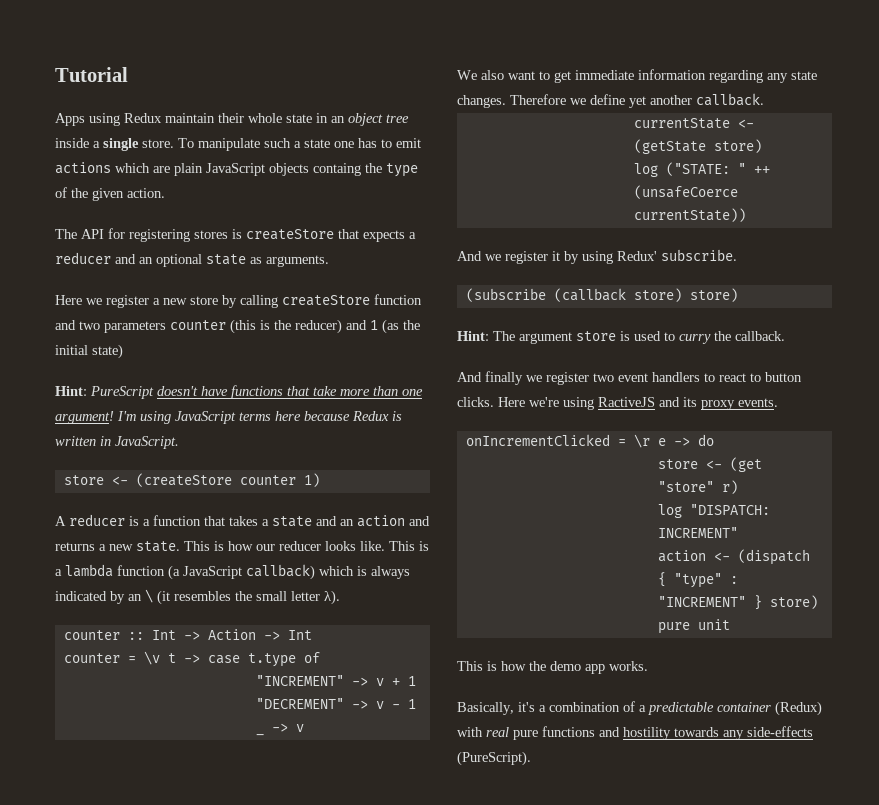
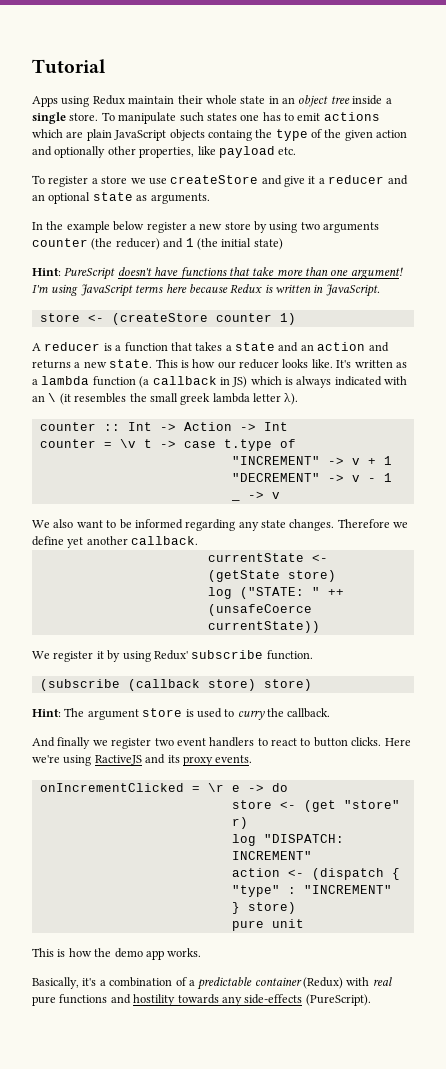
- To manipulate such a state one has to emit actions which are plain JavaScript objects containg the type of the given action.
- The API for registering stores is createStore that expects a reducer and an optional state as arguments.
+ To manipulate such states one has to emit actions which are plain JavaScript objects containg the type of the given action and optionally other properties, like payload etc.
+ To register a store we use createStore and give it a reducer and an optional state as arguments.
- Here we register a new store by calling createStore function and two parameters counter (this is the reducer) and 1 (as the initial state)
+ In the example below register a new store by using two arguments counter (the reducer) and 1 (the initial state)
- This is a lambda function (a JavaScript callback) which is always indicated by an \ (it resembles the small letter λ).
+ It's written as a lambda function (a callback in JS) which is always indicated with an \ (it resembles the small greek lambda letter λ).
- We also want to get immediate information regarding any state changes.
+ We also want to be informed regarding any state changes.
- And we register it by using Redux' subscribe.
+ We register it by using Redux' subscribe function.

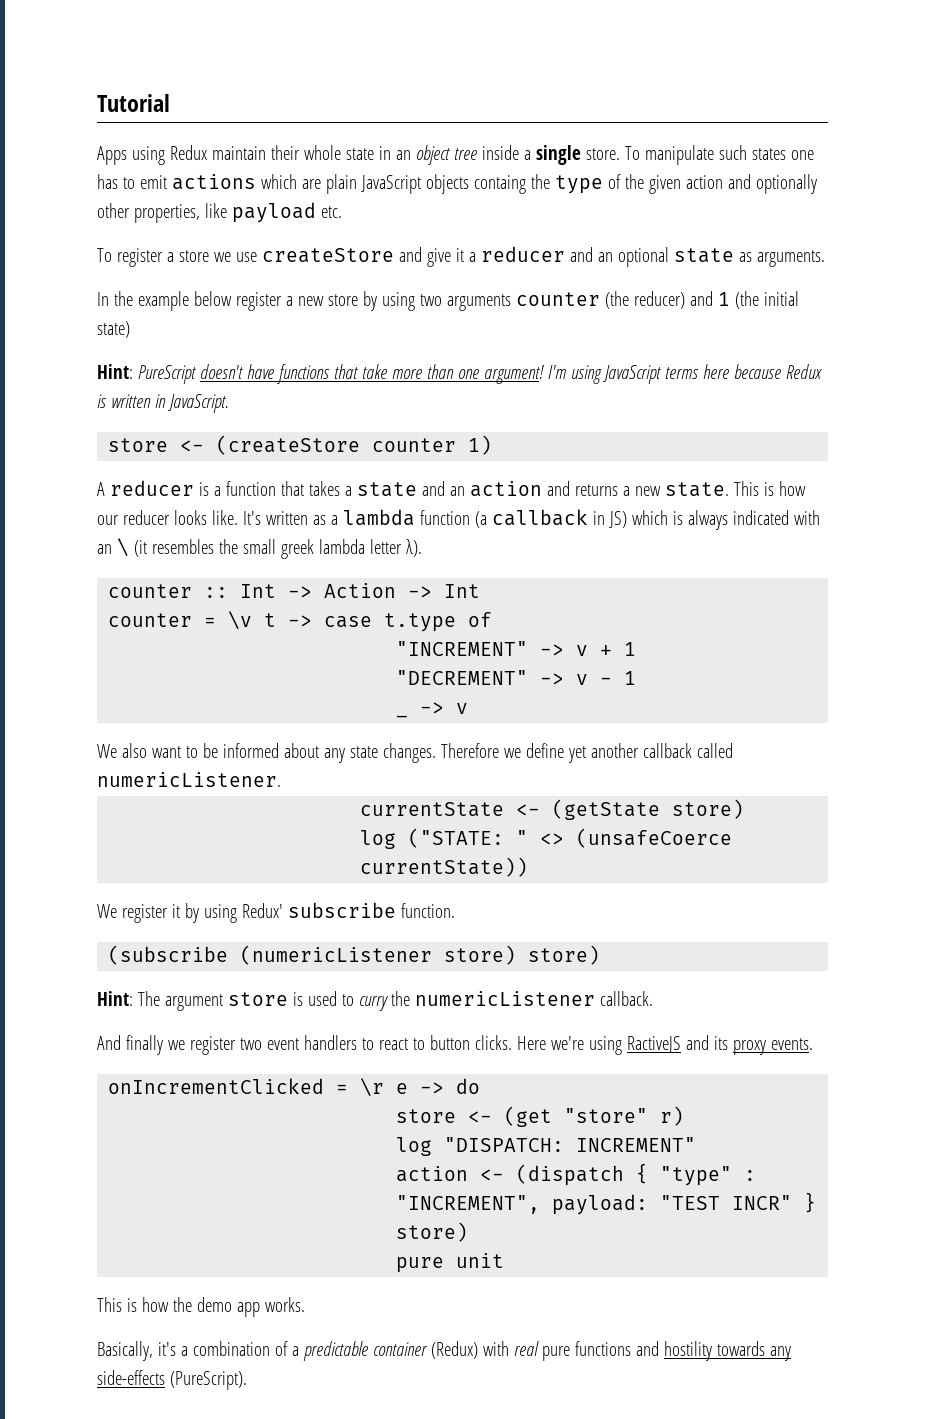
- We also want to be informed regarding any state changes.
+ We also want to be informed about any state changes.
- Therefore we define yet another callback.
+ Therefore we define yet another callback called numericListener.
- log ("STATE: " ++ (unsafeCoerce currentState))
+ log ("STATE: " <> (unsafeCoerce currentState))
- (subscribe (callback store) store)
+ (subscribe (numericListener store) store)
- Hint: The argument store is used to curry the callback.
+ Hint: The argument store is used to curry the numericListener callback.
- action <- (dispatch { "type" : "INCREMENT" } store)
+ action <- (dispatch { "type" : "INCREMENT", payload: "TEST INCR" } store)

